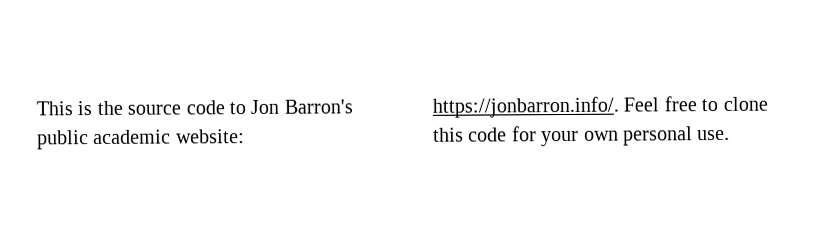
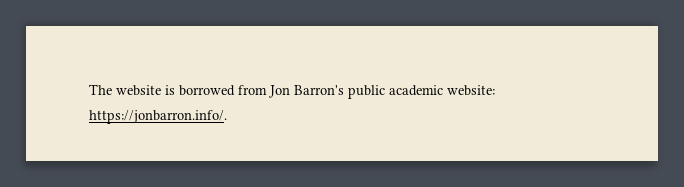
- This is the source code to Jon Barron's public academic website: https://jonbarron.info/. Feel free to clone this code for your own personal use.
+ The website is borrowed from Jon Barron's public academic website: https://jonbarron.info/.

